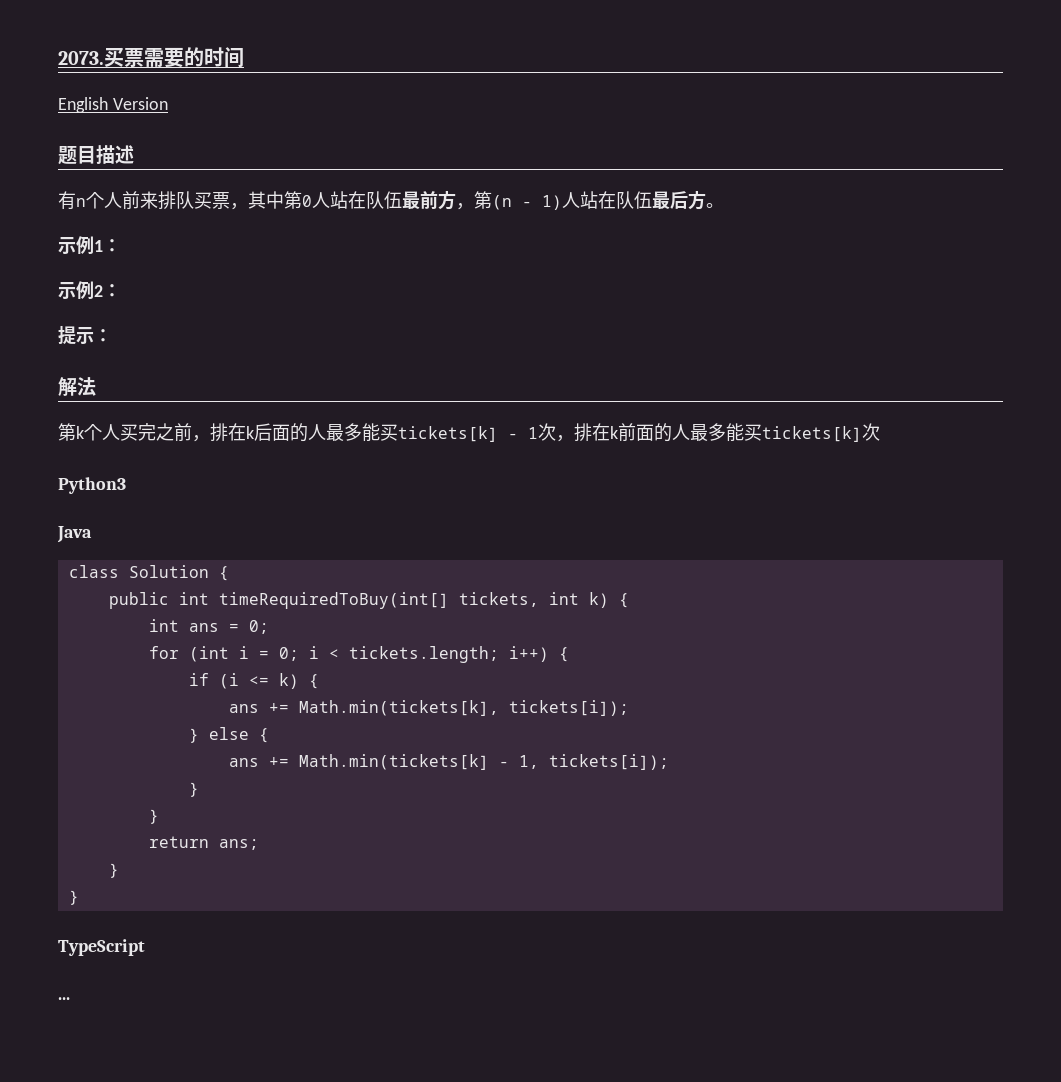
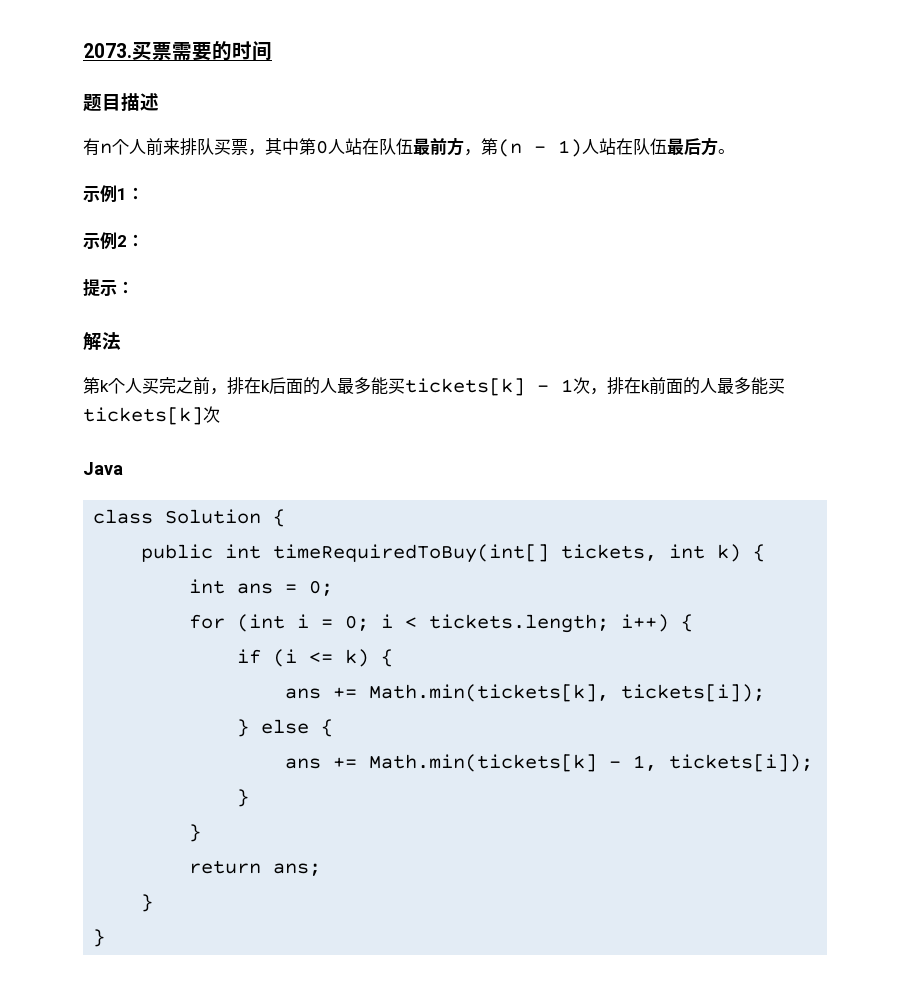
- English Version
- Python3
- TypeScript
- ...

